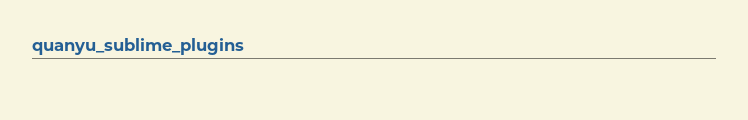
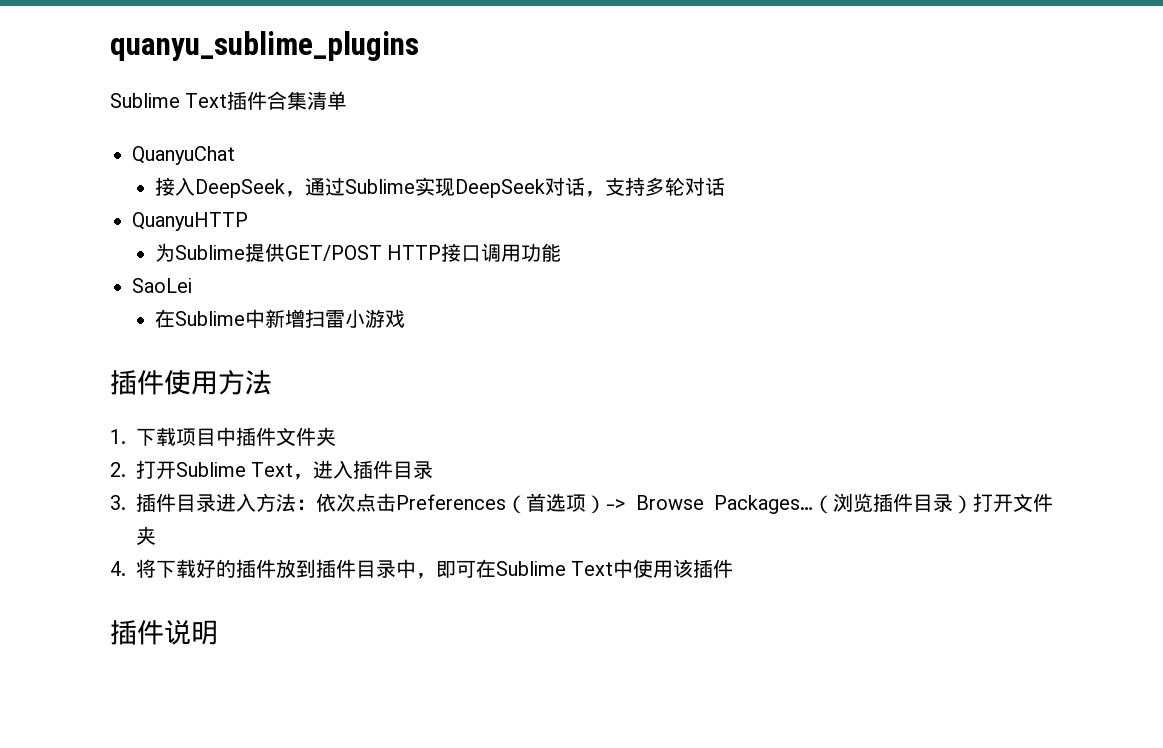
+ Sublime Text插件合集清单
+ QuanyuChat
+ 接入DeepSeek，通过Sublime实现DeepSeek对话，支持多轮对话
+ QuanyuHTTP
+ 为Sublime提供GET/POST HTTP接口调用功能
+ SaoLei
+ 在Sublime中新增扫雷小游戏
+ 插件使用方法
+ 1.下载项目中插件文件夹
+ 2.打开Sublime Text，进入插件目录
+ 3.插件目录进入方法：依次点击Preferences（首选项）-> Browse Packages…（浏览插件目录）打开文件夹
+ 4.将下载好的插件放到插件目录中，即可在Sublime Text中使用该插件
+ 插件说明

